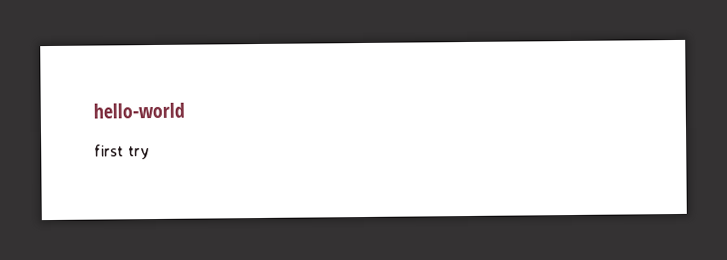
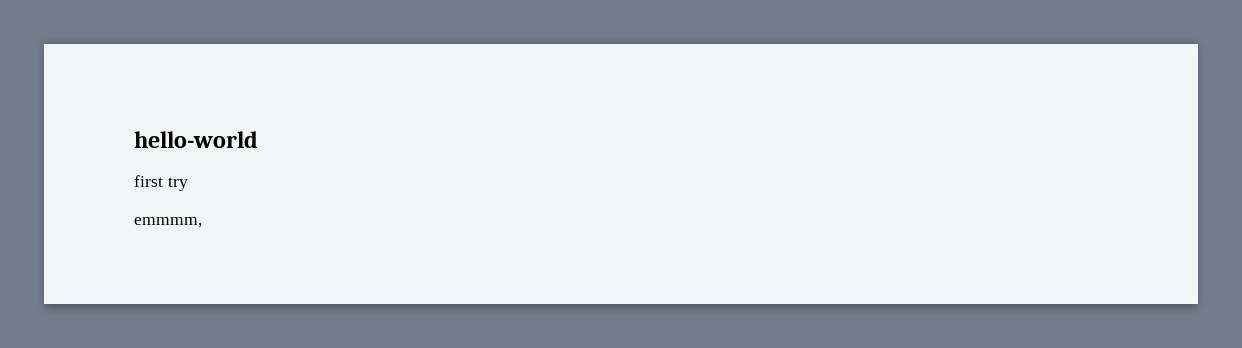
+ emmmm,

